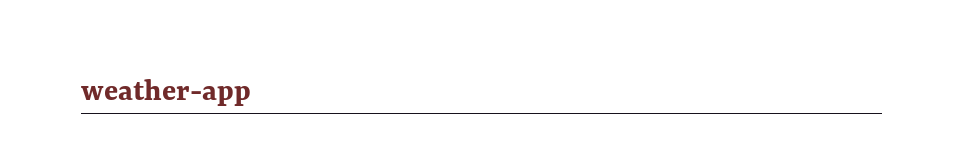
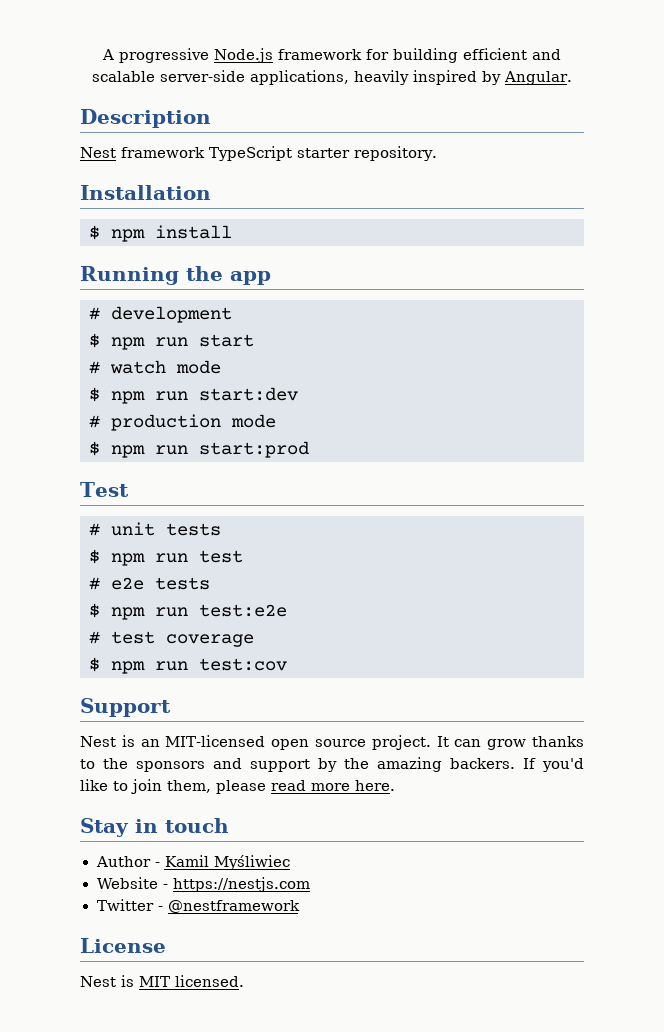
- weather-app
+ A progressive Node.js framework for building efficient and scalable server-side applications, heavily inspired by Angular.
+ Description
+ Nest framework TypeScript starter repository.
+ Installation
+ $ npm install
+ Running the app
+ # development
+ $ npm run start
+ # watch mode
+ $ npm run start:dev
+ # production mode
+ $ npm run start:prod
+ Test
+ # unit tests
+ $ npm run test
+ # e2e tests
+ $ npm run test:e2e
+ # test coverage
+ $ npm run test:cov
+ Support
+ Nest is an MIT-licensed open source project. It can grow thanks to the sponsors and support by the amazing backers. If you'd like to join them, please read more here.
+ Stay in touch
+ Author - Kamil Myśliwiec
+ Website - https://nestjs.com
+ Twitter - @nestframework
+ License
+ Nest is MIT licensed.

